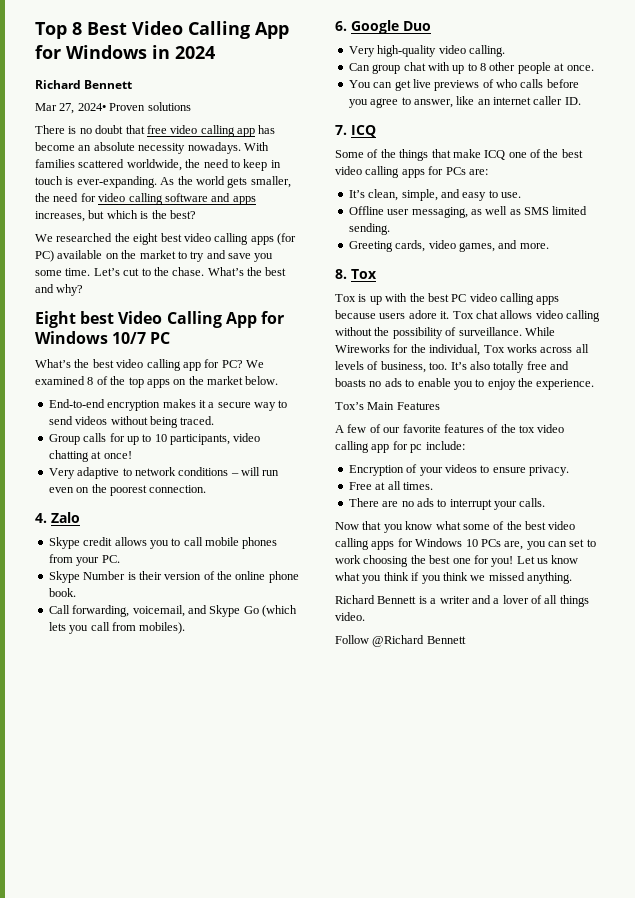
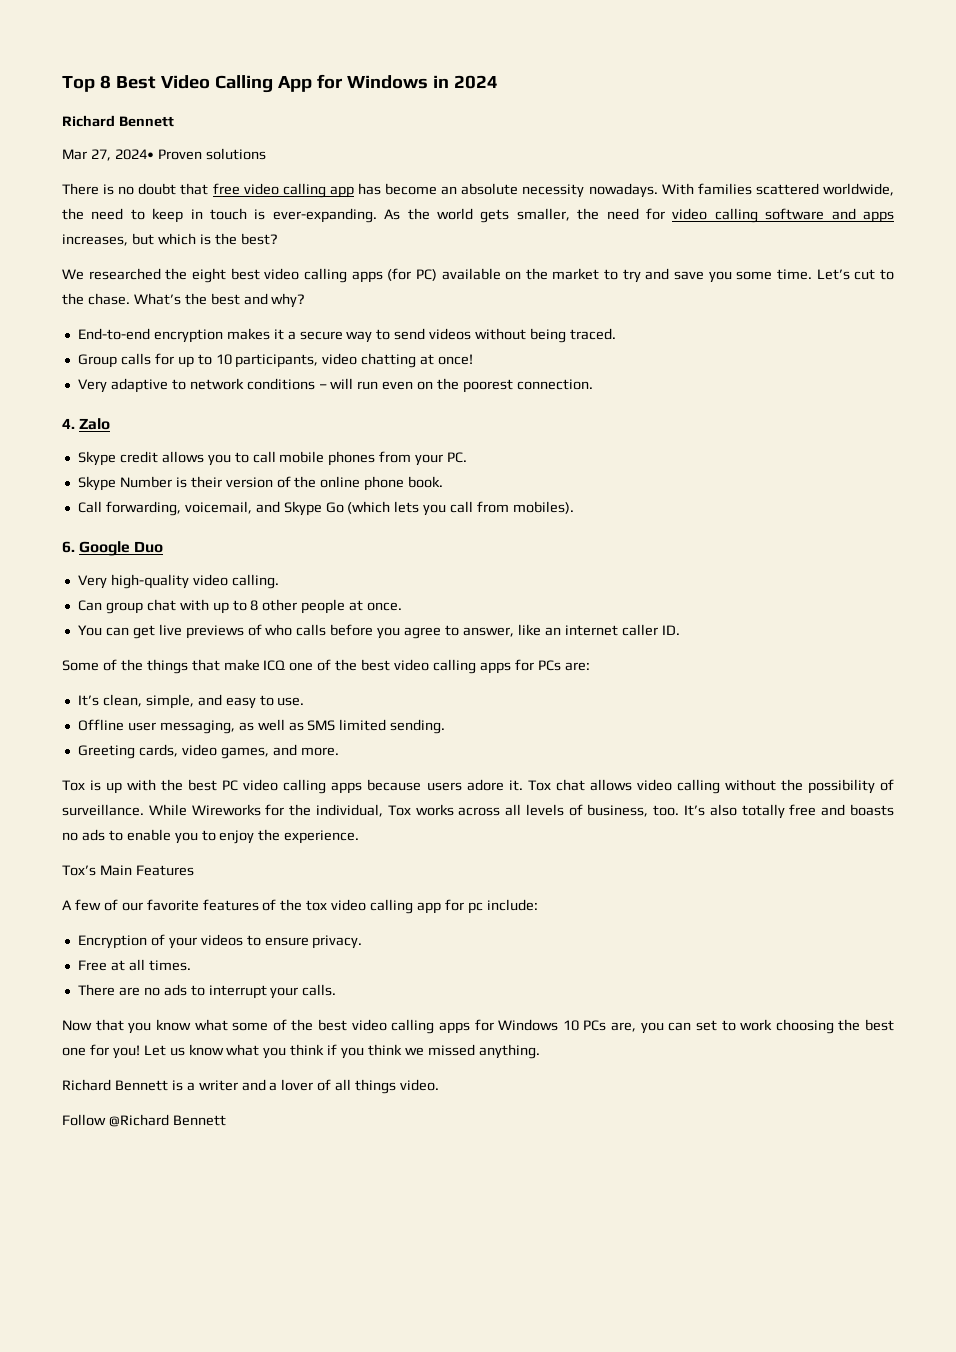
- Eight best Video Calling App for Windows 10/7 PC
- What’s the best video calling app for PC? We examined 8 of the top apps on the market below.
- 7. ICQ
- 8. Tox

